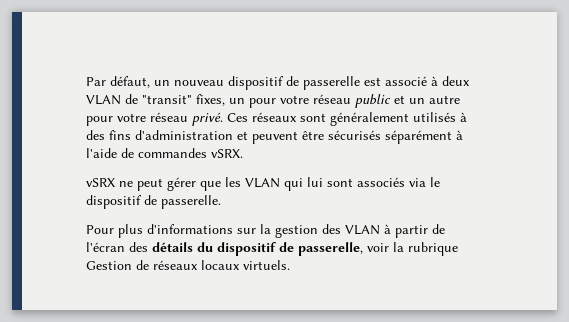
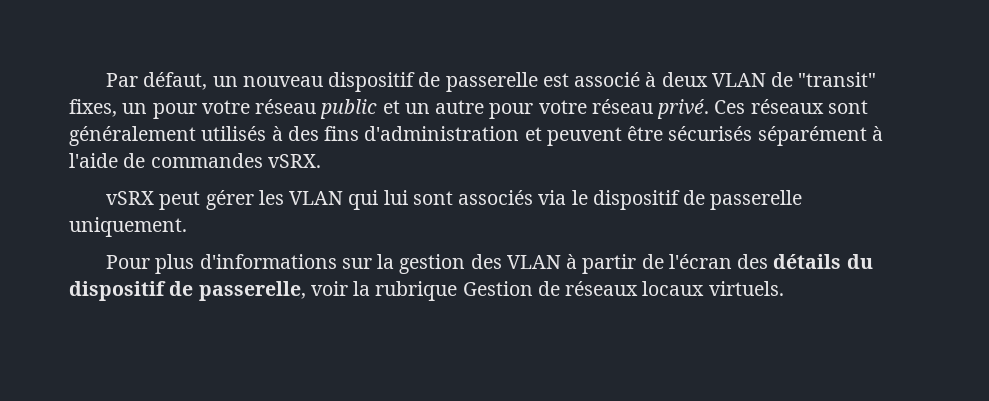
- vSRX ne peut gérer que les VLAN qui lui sont associés via le dispositif de passerelle.
+ vSRX peut gérer les VLAN qui lui sont associés via le dispositif de passerelle uniquement.

